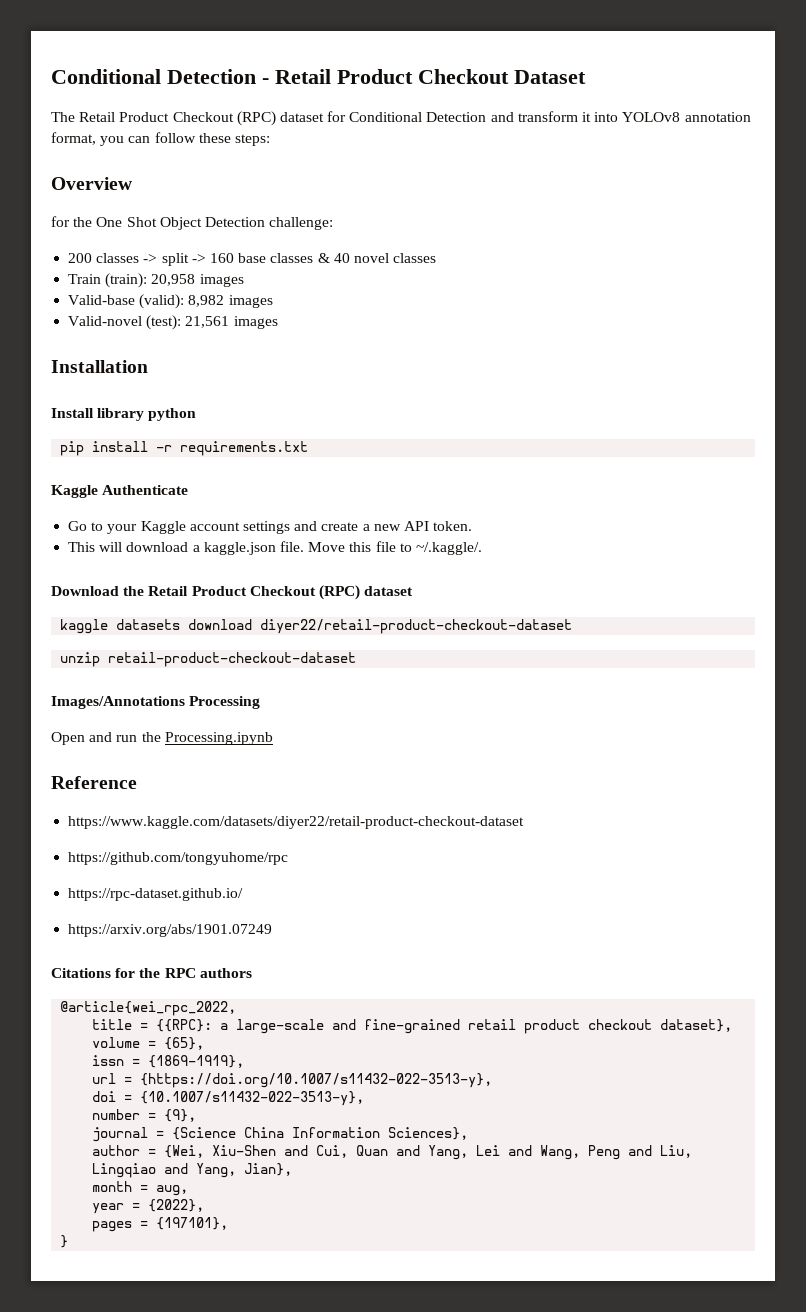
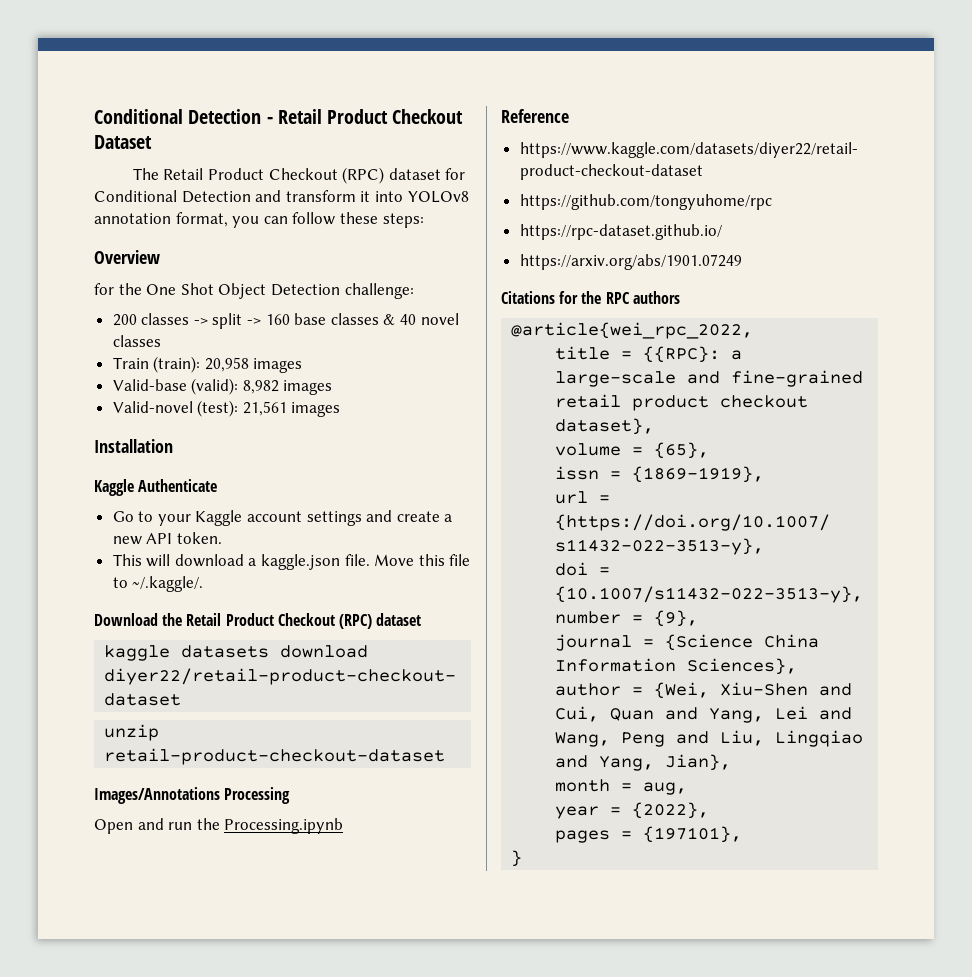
- Install library python
- pip install -r requirements.txt

